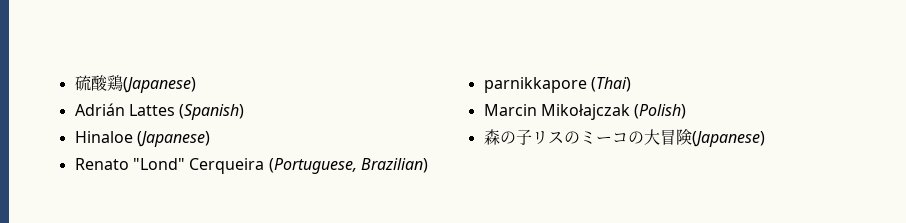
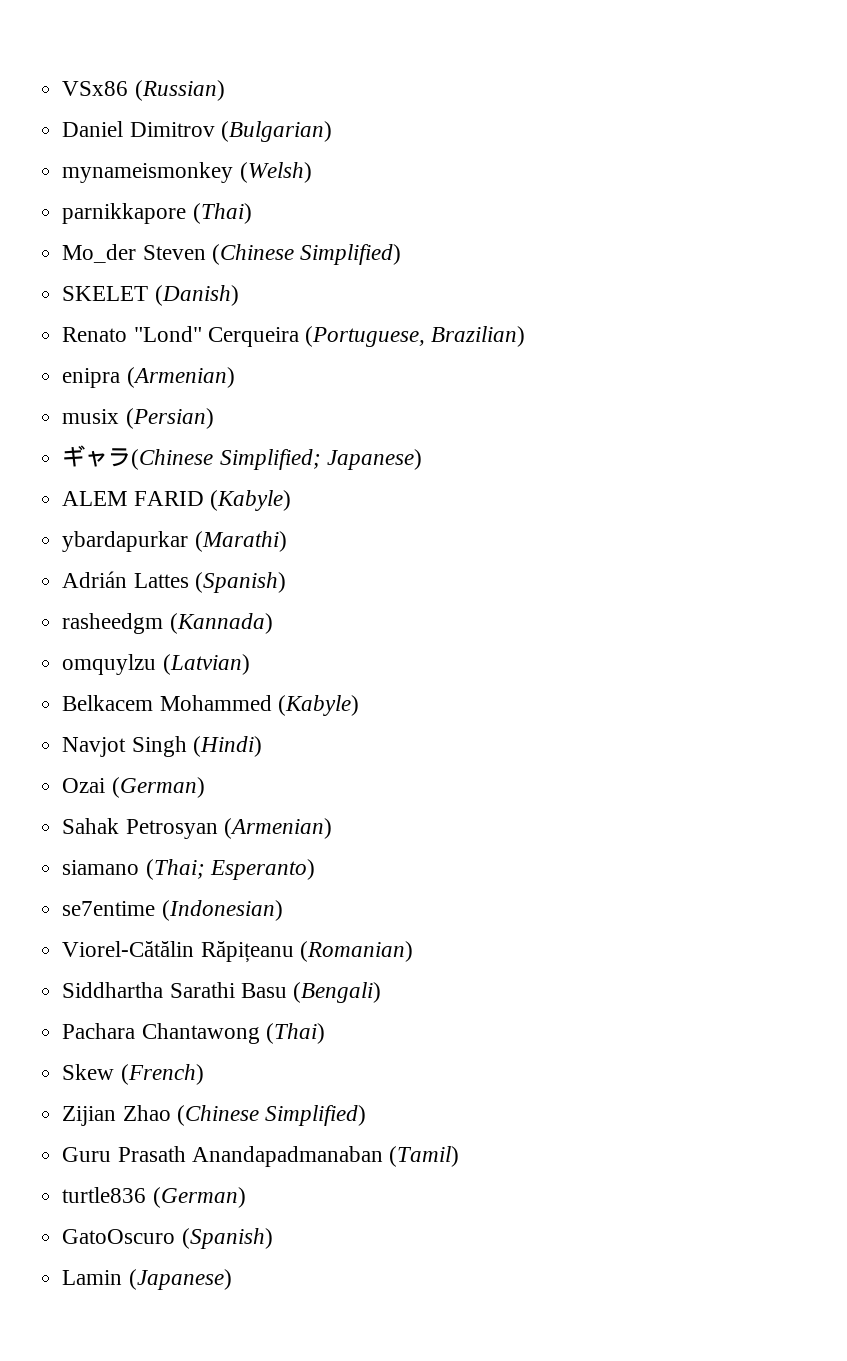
- 硫酸鶏(Japanese)
- Adrián Lattes (Spanish)
- Hinaloe (Japanese)
+ VSx86 (Russian)
+ Daniel Dimitrov (Bulgarian)
+ mynameismonkey (Welsh)
+ parnikkapore (Thai)
+ Mo_der Steven (Chinese Simplified)
+ SKELET (Danish)
- parnikkapore (Thai)
- Marcin Mikołajczak (Polish)
- 森の子リスのミーコの大冒険(Japanese)
+ enipra (Armenian)
+ musix (Persian)
+ ギャラ(Chinese Simplified; Japanese)
+ ALEM FARID (Kabyle)
+ ybardapurkar (Marathi)
+ Adrián Lattes (Spanish)
+ rasheedgm (Kannada)
+ omquylzu (Latvian)
+ Belkacem Mohammed (Kabyle)
+ Navjot Singh (Hindi)
+ Ozai (German)
+ Sahak Petrosyan (Armenian)
+ siamano (Thai; Esperanto)
+ se7entime (Indonesian)
+ Viorel-Cătălin Răpițeanu (Romanian)
+ Siddhartha Sarathi Basu (Bengali)
+ Pachara Chantawong (Thai)
+ Skew (French)
+ Zijian Zhao (Chinese Simplified)
+ Guru Prasath Anandapadmanaban (Tamil)
+ turtle836 (German)
+ GatoOscuro (Spanish)
+ Lamin (Japanese)

